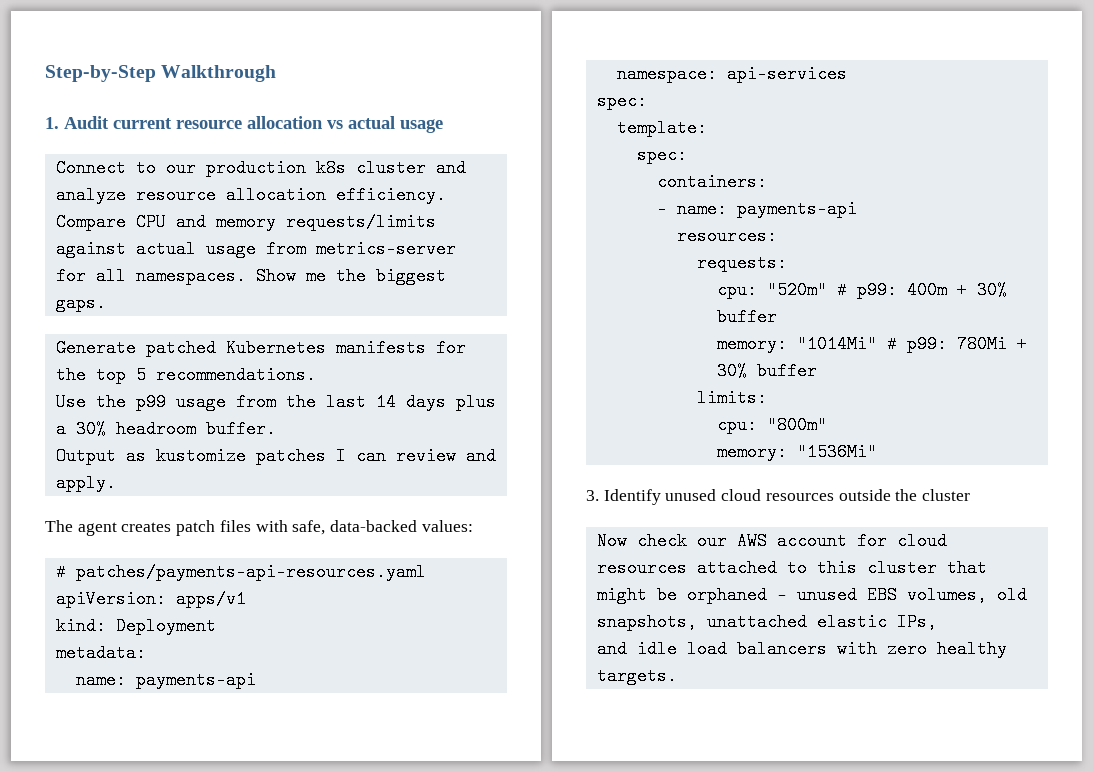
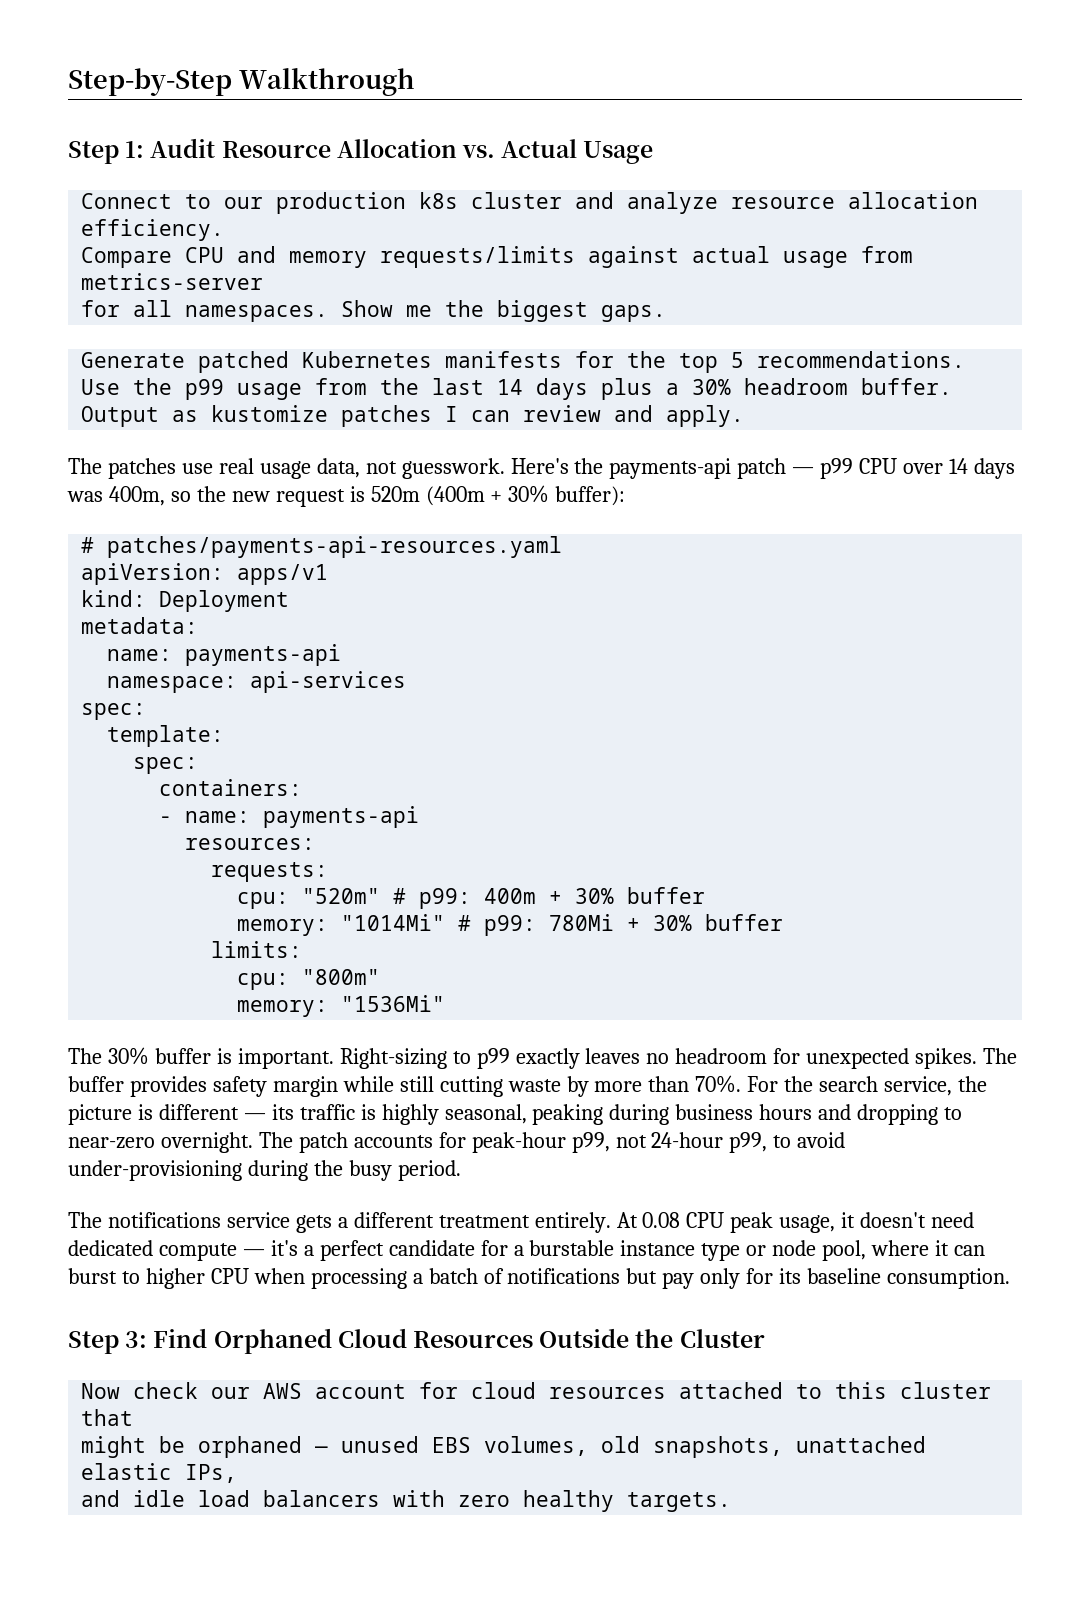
- 1. Audit current resource allocation vs actual usage
+ Step 1: Audit Resource Allocation vs. Actual Usage
- The agent creates patch files with safe, data-backed values:
+ The patches use real usage data, not guesswork. Here's the payments-api patch — p99 CPU over 14 days was 400m, so the new request is 520m (400m + 30% buffer):
- 3. Identify unused cloud resources outside the cluster
+ The 30% buffer is important. Right-sizing to p99 exactly leaves no headroom for unexpected spikes. The buffer provides safety margin while still cutting waste by more than 70%. For the search service, the picture is different — its traffic is highly seasonal, peaking during business hours and dropping to near-zero overnight. The patch accounts for peak-hour p99, not 24-hour p99, to avoid under-provisioning during the busy period.
+ The notifications service gets a different treatment entirely. At 0.08 CPU peak usage, it doesn't need dedicated compute — it's a perfect candidate for a burstable instance type or node pool, where it can burst to higher CPU when processing a batch of notifications but pay only for its baseline consumption.
+ Step 3: Find Orphaned Cloud Resources Outside the Cluster

